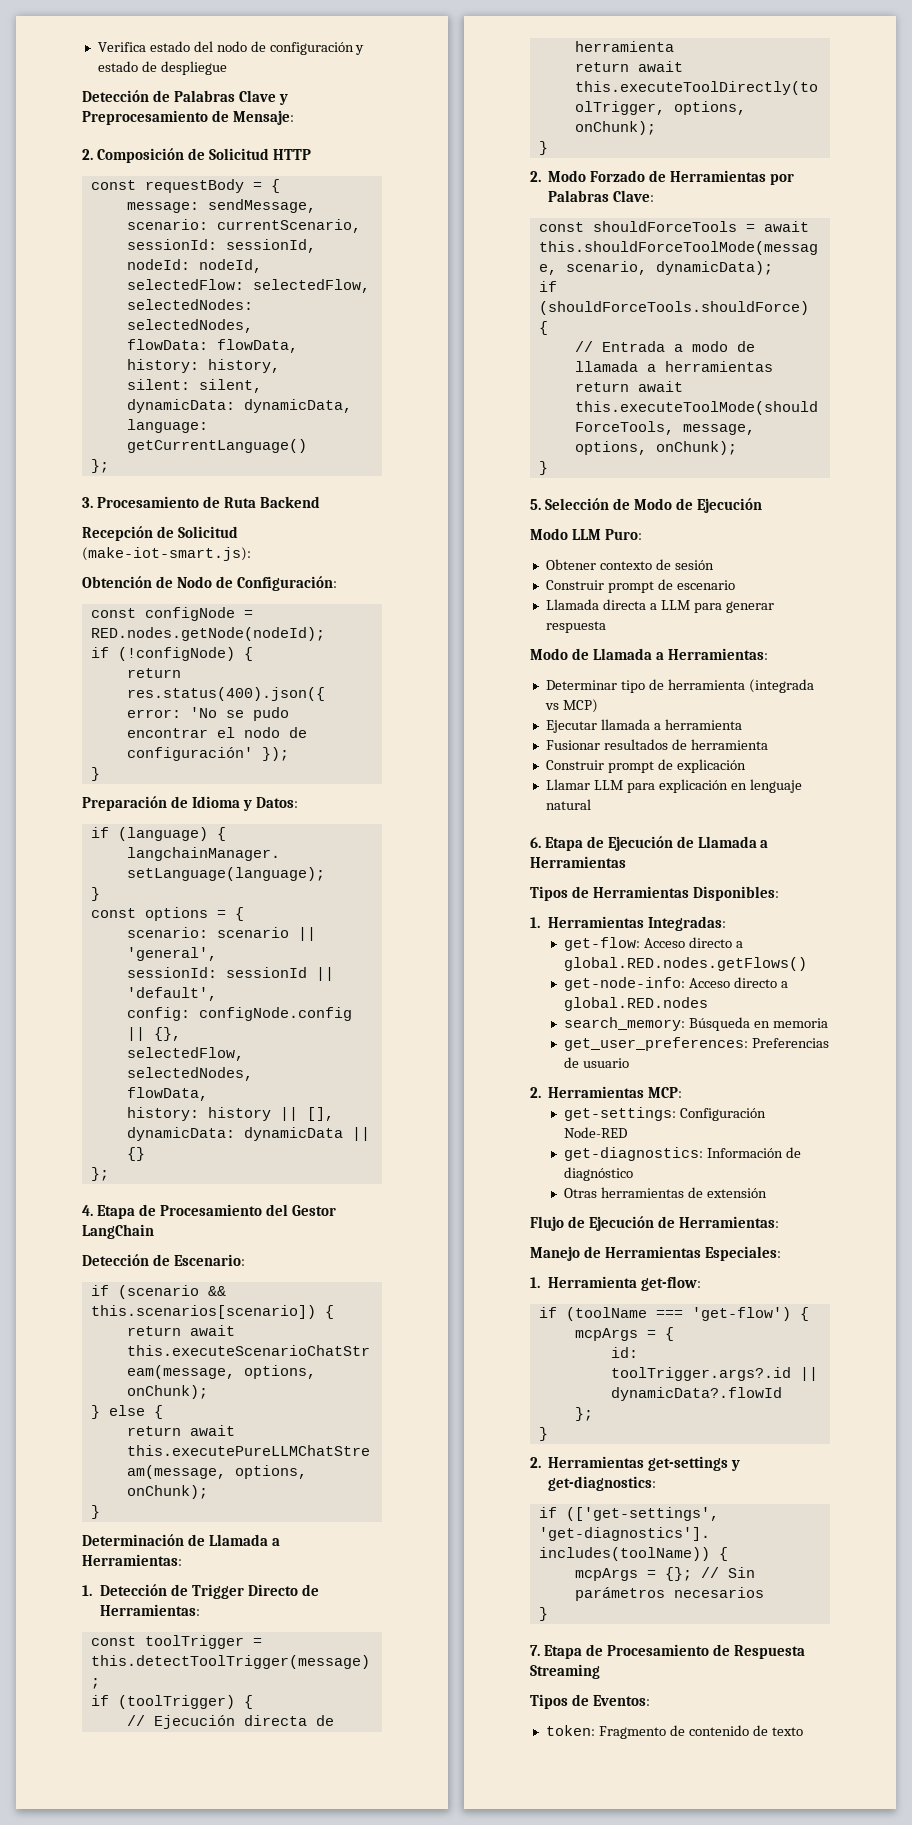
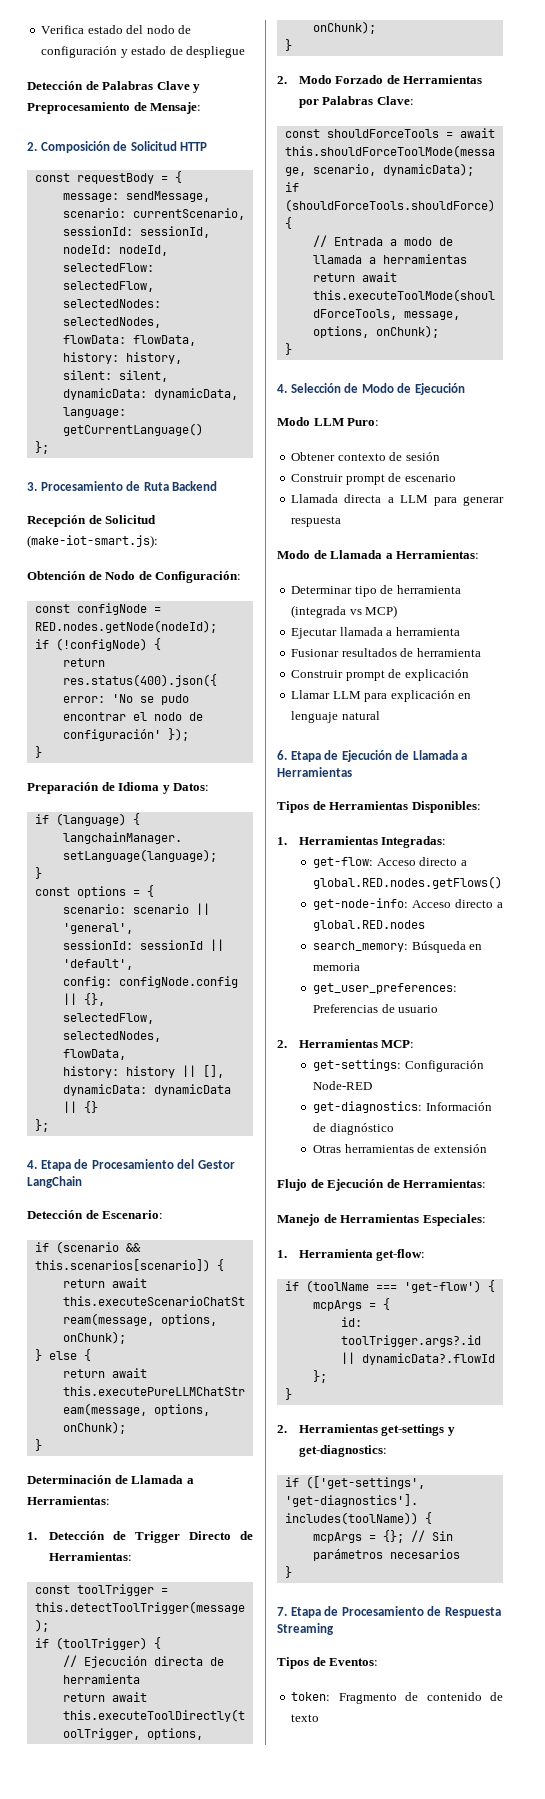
- 5. Selección de Modo de Ejecución
+ 4. Selección de Modo de Ejecución

